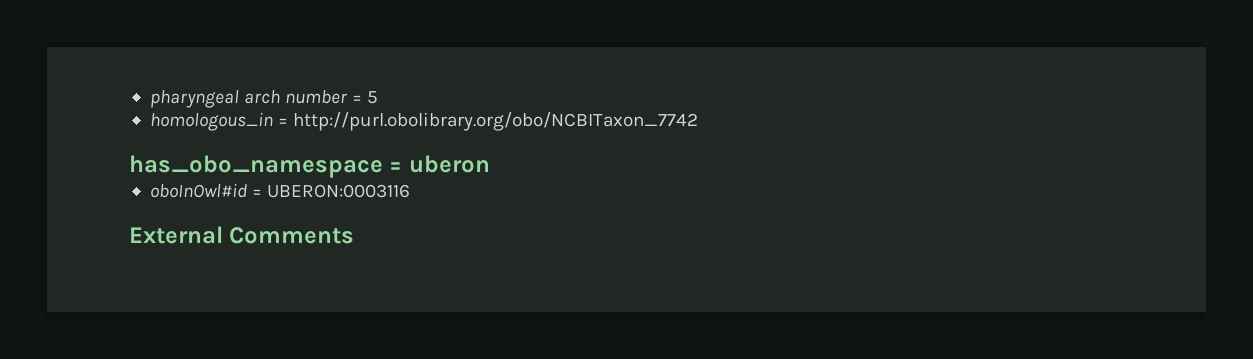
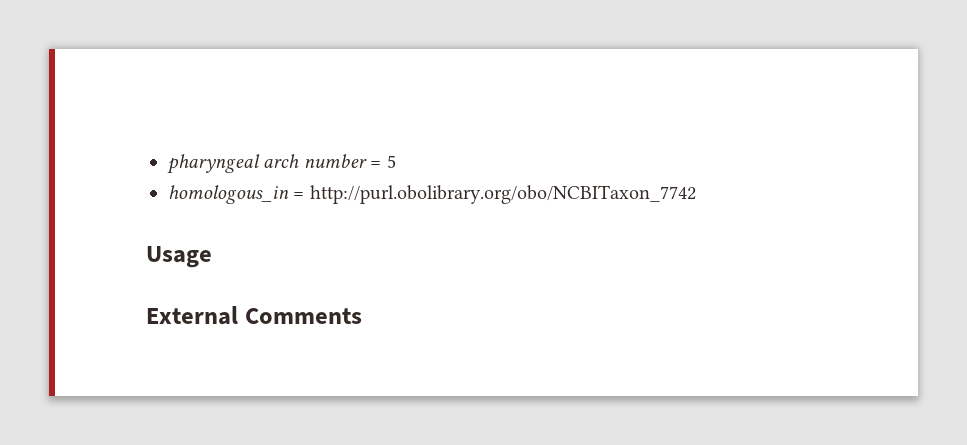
- has_obo_namespace = uberon
- oboInOwl#id = UBERON:0003116
+ Usage

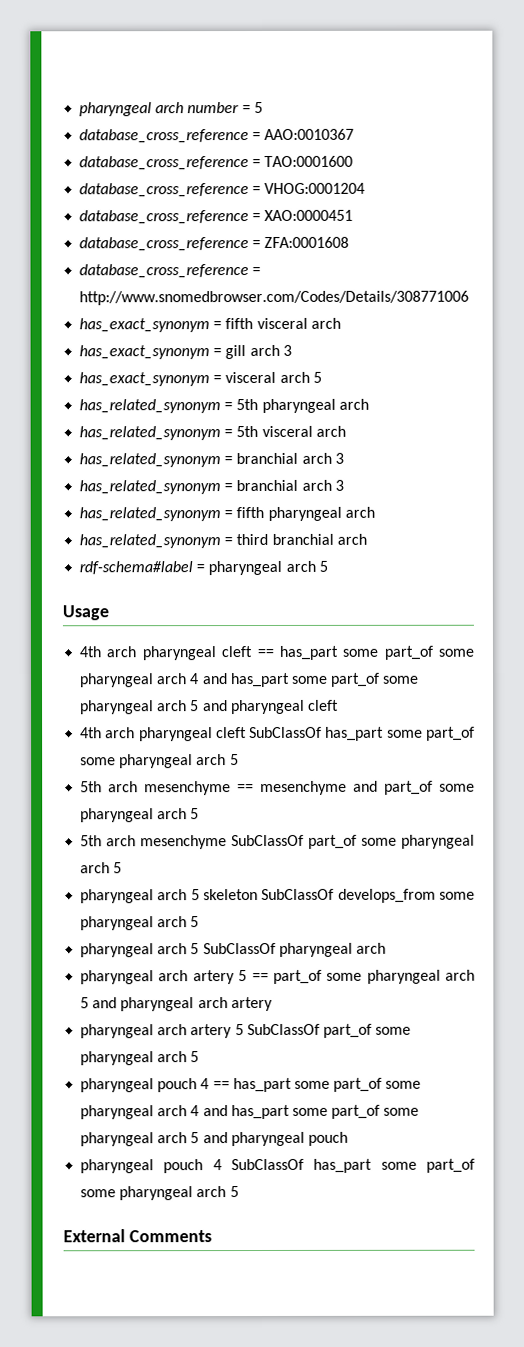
- homologous_in = http://purl.obolibrary.org/obo/NCBITaxon_7742
+ database_cross_reference = AAO:0010367
+ database_cross_reference = TAO:0001600
+ database_cross_reference = VHOG:0001204
+ database_cross_reference = XAO:0000451
+ database_cross_reference = ZFA:0001608
+ database_cross_reference = http://www.snomedbrowser.com/Codes/Details/308771006
+ has_exact_synonym = fifth visceral arch
+ has_exact_synonym = gill arch 3
+ has_exact_synonym = visceral arch 5
+ has_related_synonym = 5th pharyngeal arch
+ has_related_synonym = 5th visceral arch
+ has_related_synonym = branchial arch 3
+ has_related_synonym = branchial arch 3
+ has_related_synonym = fifth pharyngeal arch
+ has_related_synonym = third branchial arch
+ rdf-schema#label = pharyngeal arch 5
  Usage
+ 4th arch pharyngeal cleft == has_part some part_of some pharyngeal arch 4 and has_part some part_of some pharyngeal arch 5 and pharyngeal cleft
+ 4th arch pharyngeal cleft SubClassOf has_part some part_of some pharyngeal arch 5
+ 5th arch mesenchyme == mesenchyme and part_of some pharyngeal arch 5
+ 5th arch mesenchyme SubClassOf part_of some pharyngeal arch 5
+ pharyngeal arch 5 skeleton SubClassOf develops_from some pharyngeal arch 5
+ pharyngeal arch 5 SubClassOf pharyngeal arch
+ pharyngeal arch artery 5 == part_of some pharyngeal arch 5 and pharyngeal arch artery
+ pharyngeal arch artery 5 SubClassOf part_of some pharyngeal arch 5
+ pharyngeal pouch 4 == has_part some part_of some pharyngeal arch 4 and has_part some part_of some pharyngeal arch 5 and pharyngeal pouch
+ pharyngeal pouch 4 SubClassOf has_part some part_of some pharyngeal arch 5

